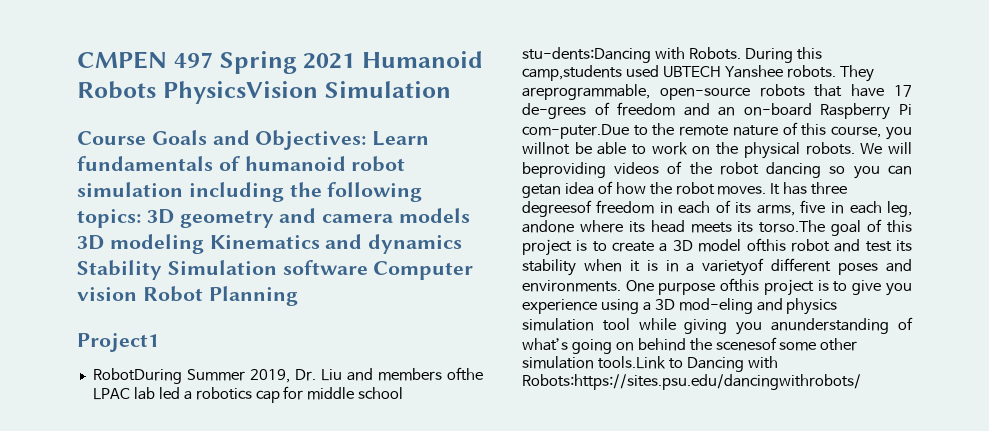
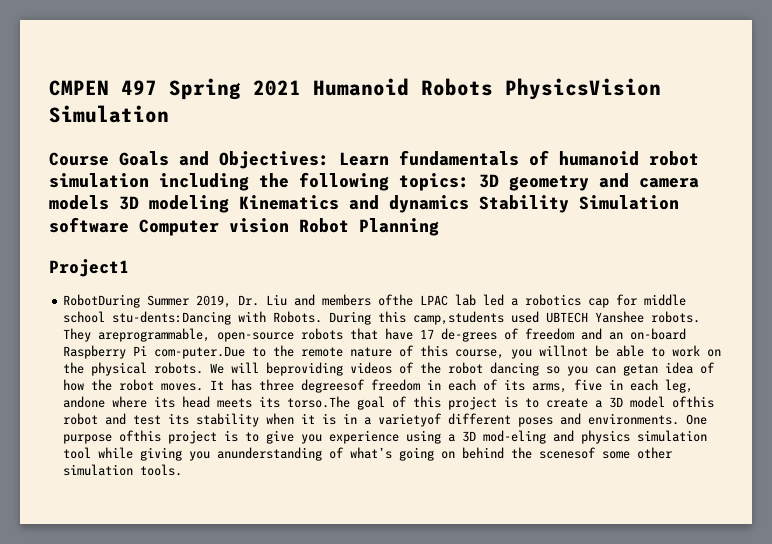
- One purpose ofthis project is to give you experience using a 3D mod-eling and physics simulation tool while giving you anunderstanding of what’s going on behind the scenesof some other simulation tools.Link to Dancing with Robots:https://sites.psu.edu/dancingwithrobots/
+ One purpose ofthis project is to give you experience using a 3D mod-eling and physics simulation tool while giving you anunderstanding of what’s going on behind the scenesof some other simulation tools.

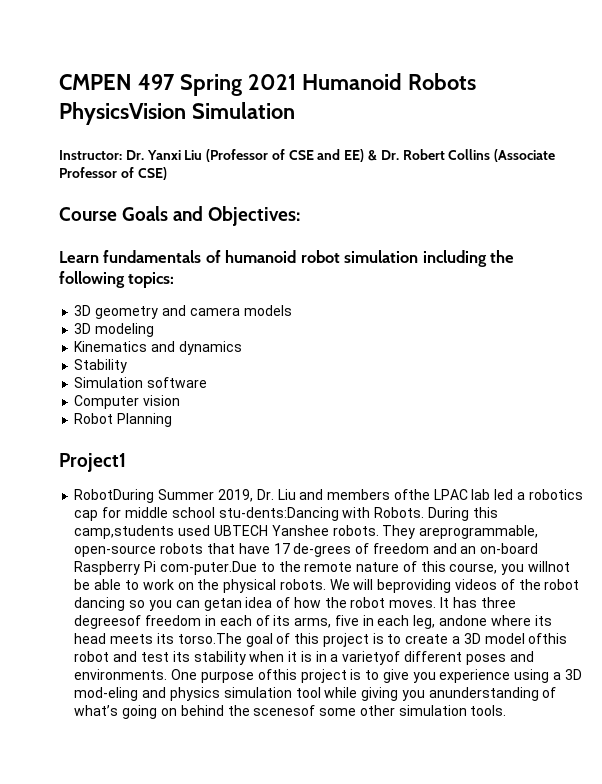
+ Instructor: Dr. Yanxi Liu (Professor of CSE and EE) & Dr. Robert Collins (Associate Professor of CSE)
- Course Goals and Objectives: Learn fundamentals of humanoid robot simulation including the following topics: 3D geometry and camera models 3D modeling Kinematics and dynamics Stability Simulation software Computer vision Robot Planning
+ Course Goals and Objectives:
+ Learn fundamentals of humanoid robot simulation including the following topics:
+ 3D geometry and camera models
+ 3D modeling
+ Kinematics and dynamics
+ Stability
+ Simulation software
+ Computer vision
+ Robot Planning

